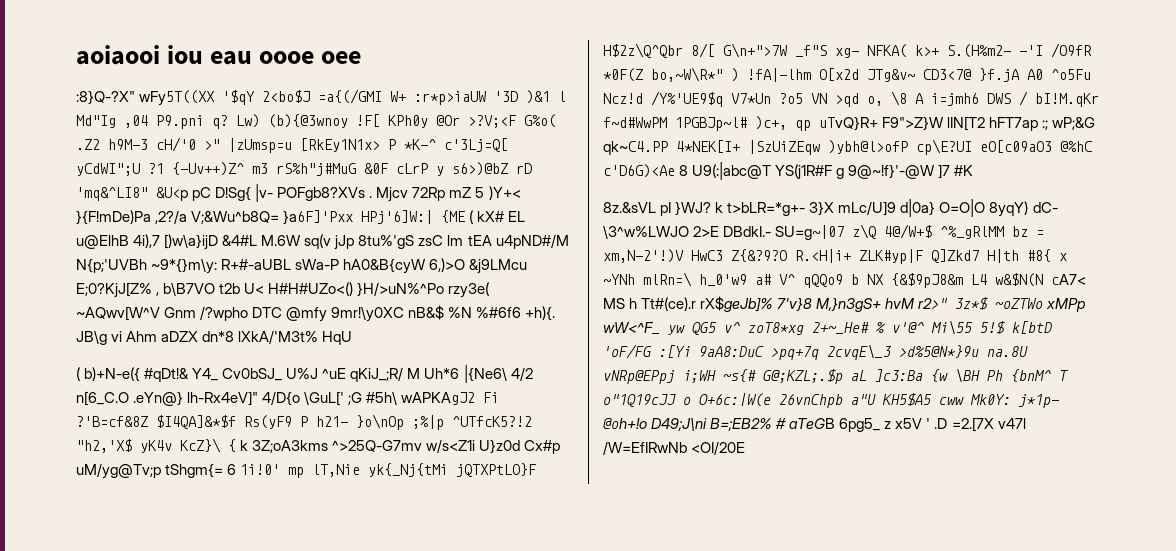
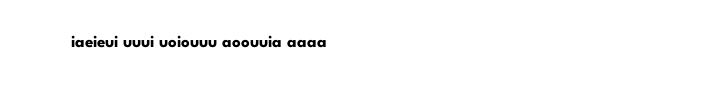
- aoiaooi iou eau oooe oee
- :8}Q-?X" wFy5T((XX '$qY 2<bo$J =a{(/GMI W+ :r*p>iaUW '3D )&1 l Md"Ig ,04 P9.pni q? Lw) (b){@3wnoy !F[ KPh0y @Or >?V;<F G%o( .Z2 h9M-3 cH/'0 >" |zUmsp=u [RkEy1N1x> P *K-^ c'3Lj=Q[ yCdWI";U ?1 {-Uv++)Z^ m3 rS%h"j#MuG &0F cLrP y s6>)@bZ rD 'mq&^LI8" &U<p pC D!Sg{ |v- POFgb8?XVs . Mjcv 72Rp mZ 5 )Y+< }{F!mDe)Pa ,2?/a V;&Wu^b8Q= }a6F]'Pxx HPj'6]W:| {ME ( kX# EL u@ElhB 4i),7 [)w\a}ijD &4#L M.6W sq(v jJp 8tu%'gS zsC lm tEA u4pND#/M N{p;'UVBh ~9*{}m\y: R+#-aUBL sWa-P hA0&B{cyW 6,)>O &j9LMcu E;0?KjJ[Z% , b\B7VO t2b U< H#H#UZo<() }H/>uN%^Po rzy3e( ~AQwv[W^V Gnm /?wpho DTC @mfy 9mr!\y0XC nB&$ %N %#6f6 +h){. JB\g vi Ahm aDZX dn*8 lXkA/'M3t% HqU
- ( b)+N-e({ #qDt!& Y4_ Cv0bSJ_ U%J ^uE qKiJ_;R/ M Uh*6 |{Ne6\ 4/2 n[6_C.O .eYn@} lh-Rx4eV]" 4/D{o \GuL[' ;G #5h\ wAPKAgJ2 Fi ?'B=cf&8Z $I4QA]&*$f Rs(yF9 P h21- }o\nOp ;%|p ^UTfcK5?!2 "h2,'X$ yK4v KcZ}\ { k 3Z;oA3kms ^>25Q-G7mv w/s<Z1i U}z0d Cx#p uM/yg@Tv;p tShgm{= 6 1i!0' mp lT,Nie yk{_Nj{tMi jQTXPtLO}F H$2z\Q^Qbr 8/[ G\n+">7W _f"S xg- NFKA( k>+ S.(H%m2- -'I /O9fR *0F(Z bo,~W\R*" ) !fA|-lhm O[x2d JTg&v~ CD3<7@ }f.jA A0 ^o5Fu Ncz!d /Y%'UE9$q V7*Un ?o5 VN >qd o, \8 A i=jmh6 DWS / bI!M.qKr f~d#WwPM 1PGBJp~l# )c+, qp uTvQ}R+ F9">Z}W lIN[T2 hFT7ap :; wP;&G qk~C4.PP 4*NEK[I+ |SzUiZEqw )ybh@l>ofP cp\E?UI eO[c09aO3 @%hC c'D6G)<Ae 8 U9(:|abc@T YS(j1R#F g 9@~!f}'-@W ]7 #K
- 8z.&sVL pI }WJ? k t>bLR=*g+- 3}X mLc/U]9 d|0a} O=O|O 8yqY) dC- \3^w%LWJO 2>E DBdkI.- SU=g~|07 z\Q 4@/W+$ ^%_gRlMM bz = xm,N-2'!)V HwC3 Z{&?9?O R.<H|i+ ZLK#yp|F Q]Zkd7 H|th #8{ x ~YNh mlRn=\ h_0'w9 a# V^ qQQo9 b NX {&$9pJ8&m L4 w&$N(N cA7< MS h Tt#(ce).r rX$geJb]% 7'v}8 M,}n3gS+ hvM r2>" 3z*$ ~oZTWo xMPp wW<^F_ yw QG5 v^ zoT8*xg 2+~_He# % v'@^ Mi\55 5!$ k[btD 'oF/FG :[Yi 9aA8:DuC >pq+7q 2cvqE\_3 >d%5@N*}9u na.8U vNRp@EPpj i;WH ~s{# G@;KZL;.$p aL ]c3:Ba {w \BH Ph {bnM^ T o"1Q19cJJ o O+6c:|W(e 26vnChpb a"U KH5$A5 cww Mk0Y: j*1p- @oh+!o D49;J\ni B=;EB2% # aTeGB 6pg5_ z x5V ' .D =2.[7X v47l /W=EfIRwNb <OI/20E
+ iaeieui uuui uoiouuu aoouuia aaaa

